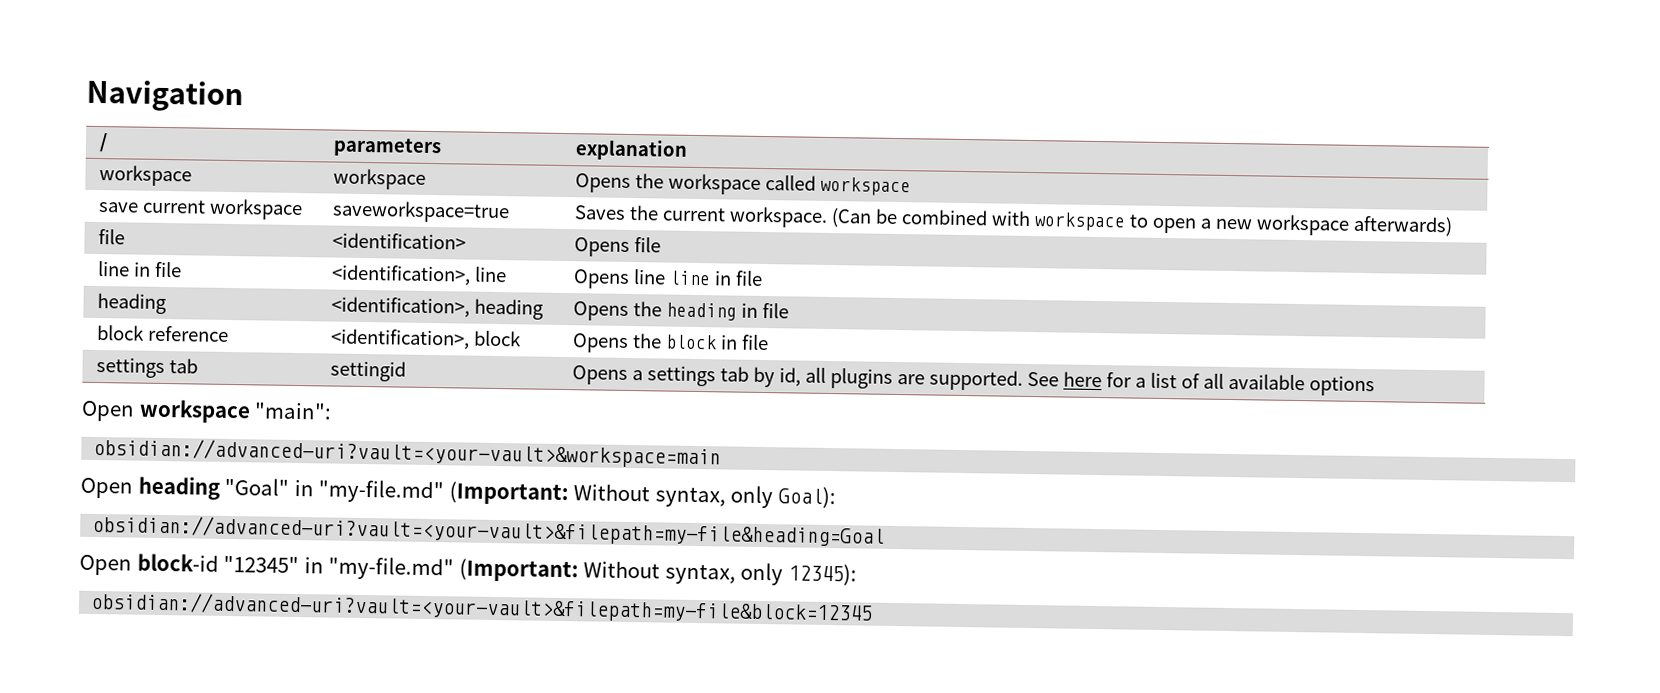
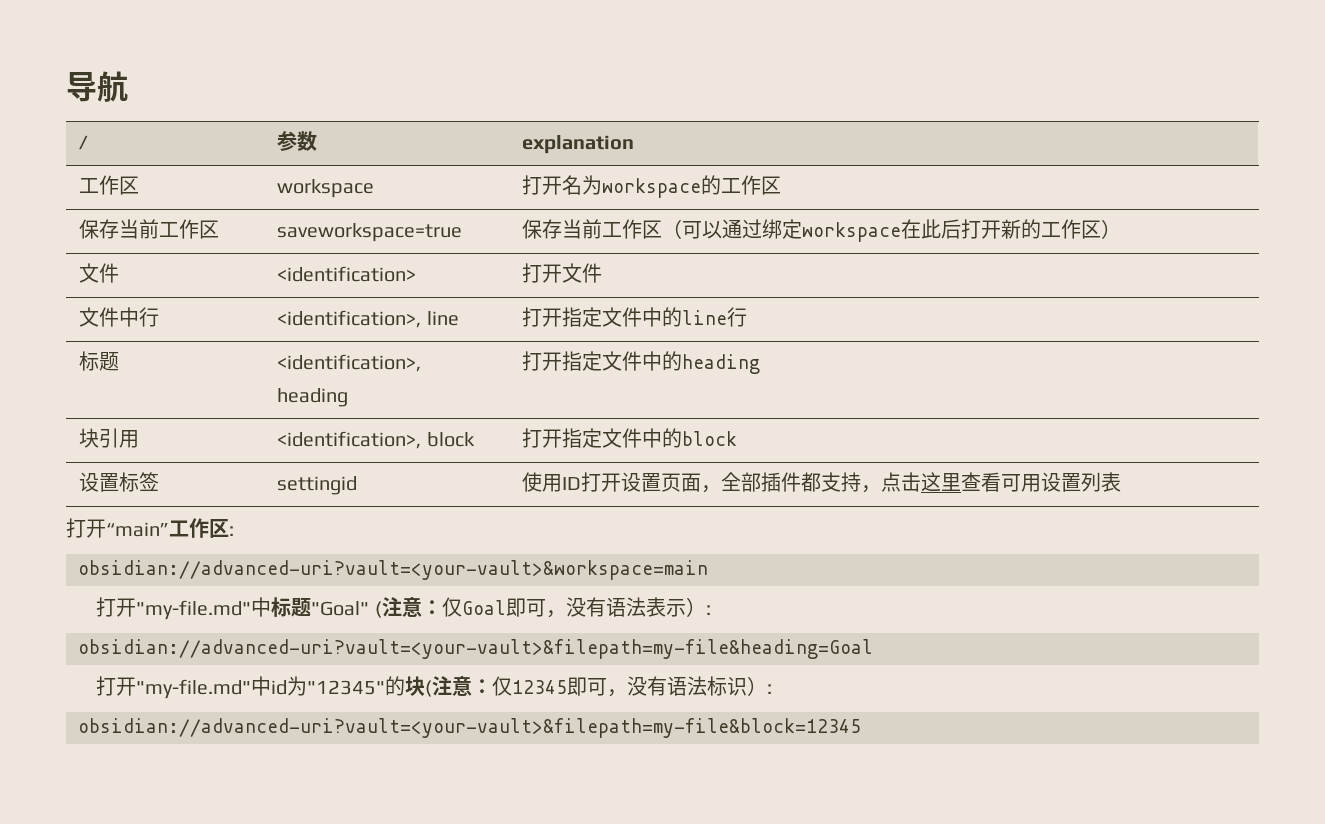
- Navigation
+ 导航
- / | parameters | explanation
+ / | 参数 | explanation
- workspace | workspace | Opens the workspace called workspace
- save current workspace | saveworkspace=true | Saves the current workspace. (Can be combined with workspace to open a new workspace afterwards)
- file | <identification> | Opens file
- line in file | <identification>, line | Opens line line in file
- heading | <identification>, heading | Opens the heading in file
- block reference | <identification>, block | Opens the block in file
- settings tab | settingid | Opens a settings tab by id, all plugins are supported. See here for a list of all available options
- Open workspace "main":
+ 工作区 | workspace | 打开名为workspace的工作区
+ 保存当前工作区 | saveworkspace=true | 保存当前工作区（可以通过绑定workspace在此后打开新的工作区）
+ 文件 | <identification> | 打开文件
+ 文件中行 | <identification>, line | 打开指定文件中的line行
+ 标题 | <identification>, heading | 打开指定文件中的heading
+ 块引用 | <identification>, block | 打开指定文件中的block
+ 设置标签 | settingid | 使用ID打开设置页面，全部插件都支持，点击这里查看可用设置列表
+ 打开“main”工作区:
  obsidian://advanced-uri?vault=<your-vault>&workspace=main
- Open heading "Goal" in "my-file.md" (Important: Without syntax, only Goal):
+ 打开"my-file.md"中标题"Goal" (注意：仅Goal即可，没有语法表示）:
  obsidian://advanced-uri?vault=<your-vault>&filepath=my-file&heading=Goal
- Open block-id "12345" in "my-file.md" (Important: Without syntax, only 12345):
+ 打开"my-file.md"中id为"12345"的块(注意：仅12345即可，没有语法标识）:

